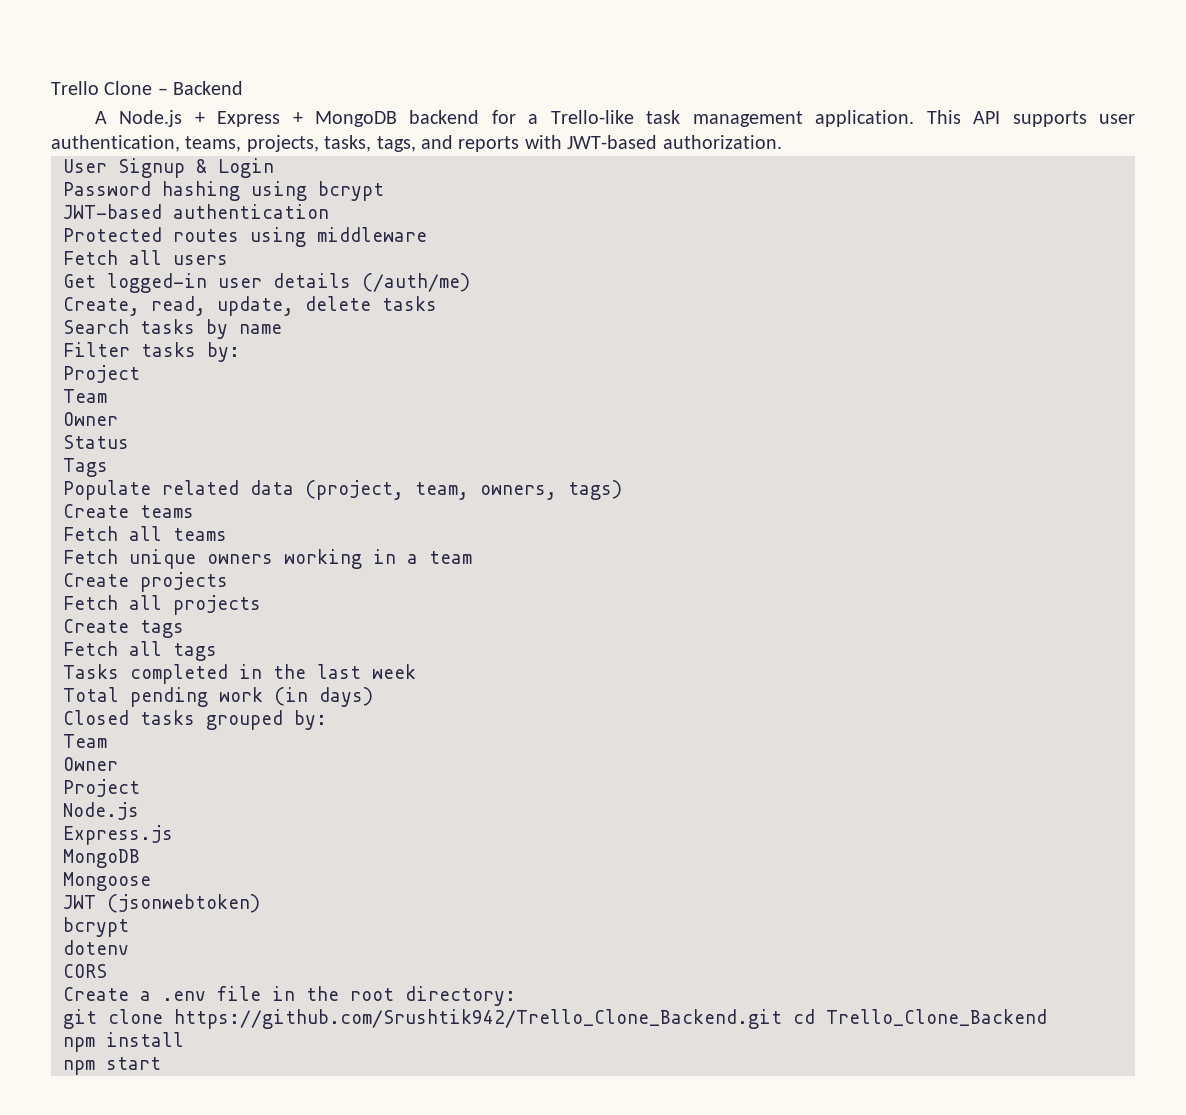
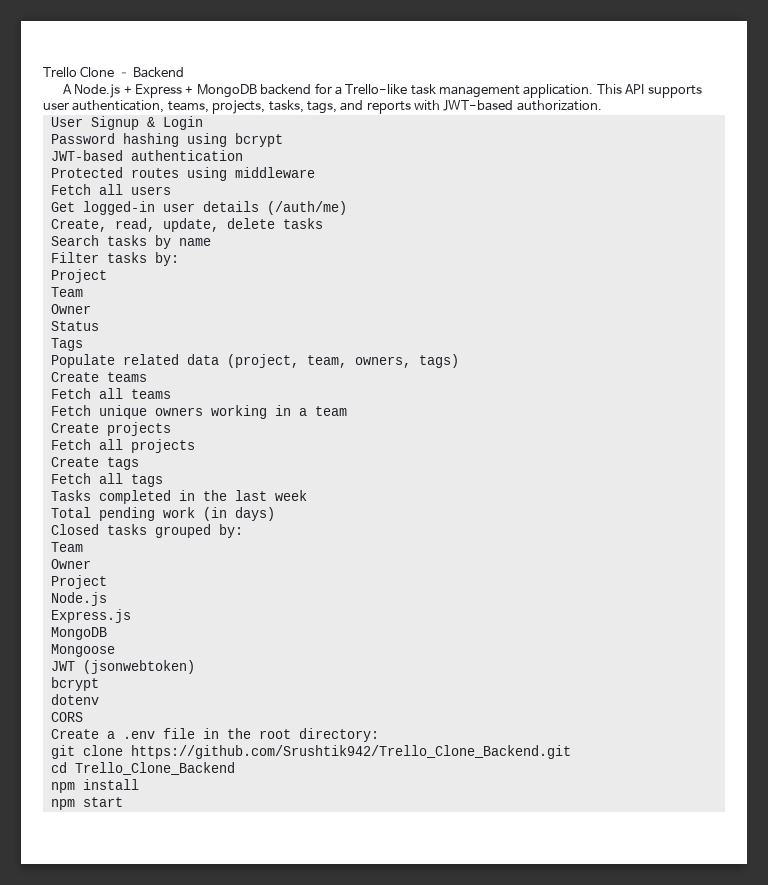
- git clone https://github.com/Srushtik942/Trello_Clone_Backend.git cd Trello_Clone_Backend
+ git clone https://github.com/Srushtik942/Trello_Clone_Backend.git
+ cd Trello_Clone_Backend

